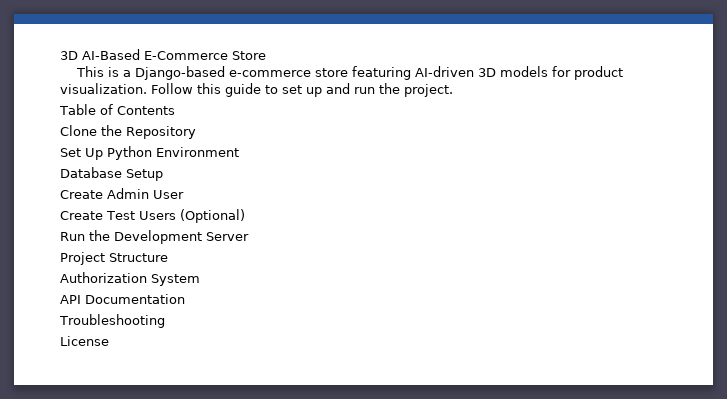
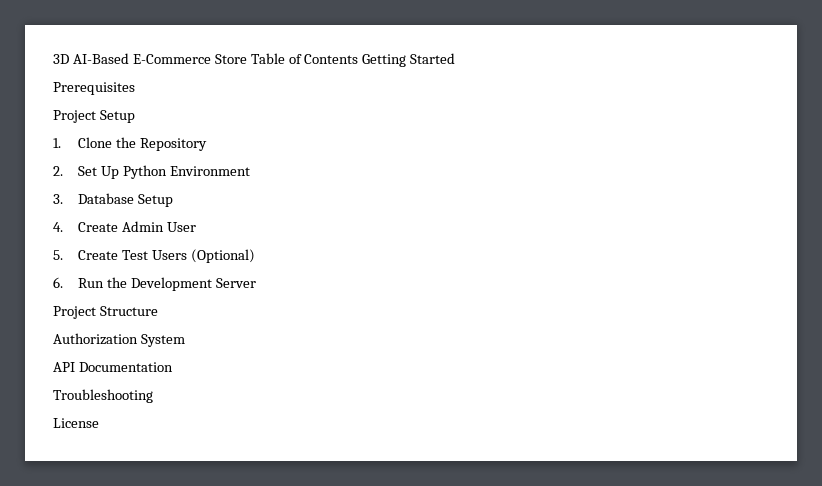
- 3D AI-Based E-Commerce Store
- This is a Django-based e-commerce store featuring AI-driven 3D models for product visualization. Follow this guide to set up and run the project.
- Table of Contents
- Clone the Repository
+ 3D AI-Based E-Commerce Store Table of Contents Getting Started
+ Prerequisites
+ Project Setup
+ 1. Clone the Repository
- Set Up Python Environment
+ 2. Set Up Python Environment
- Database Setup
+ 3. Database Setup
- Create Admin User
+ 4. Create Admin User
- Create Test Users (Optional)
+ 5. Create Test Users (Optional)
- Run the Development Server
+ 6. Run the Development Server

